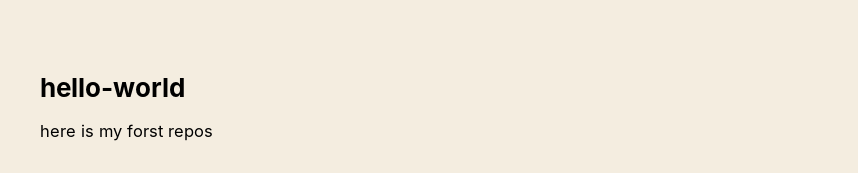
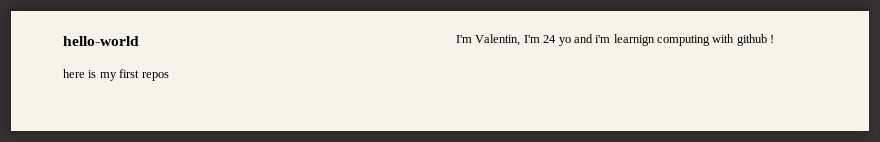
- here is my forst repos
+ here is my first repos
+ I'm Valentin, I'm 24 yo and i'm learnign computing with github !

